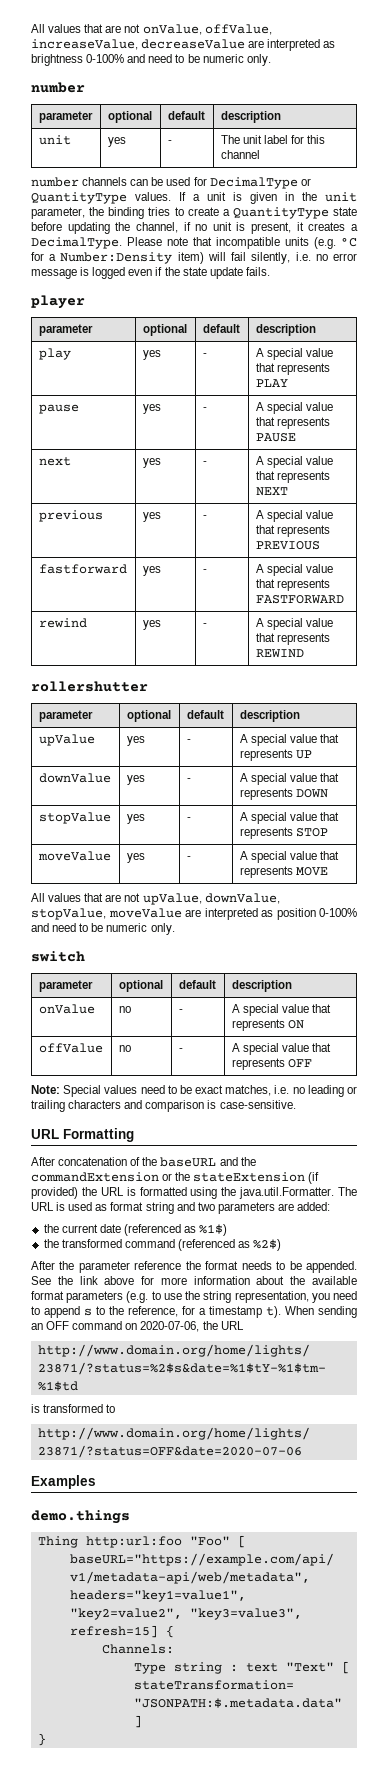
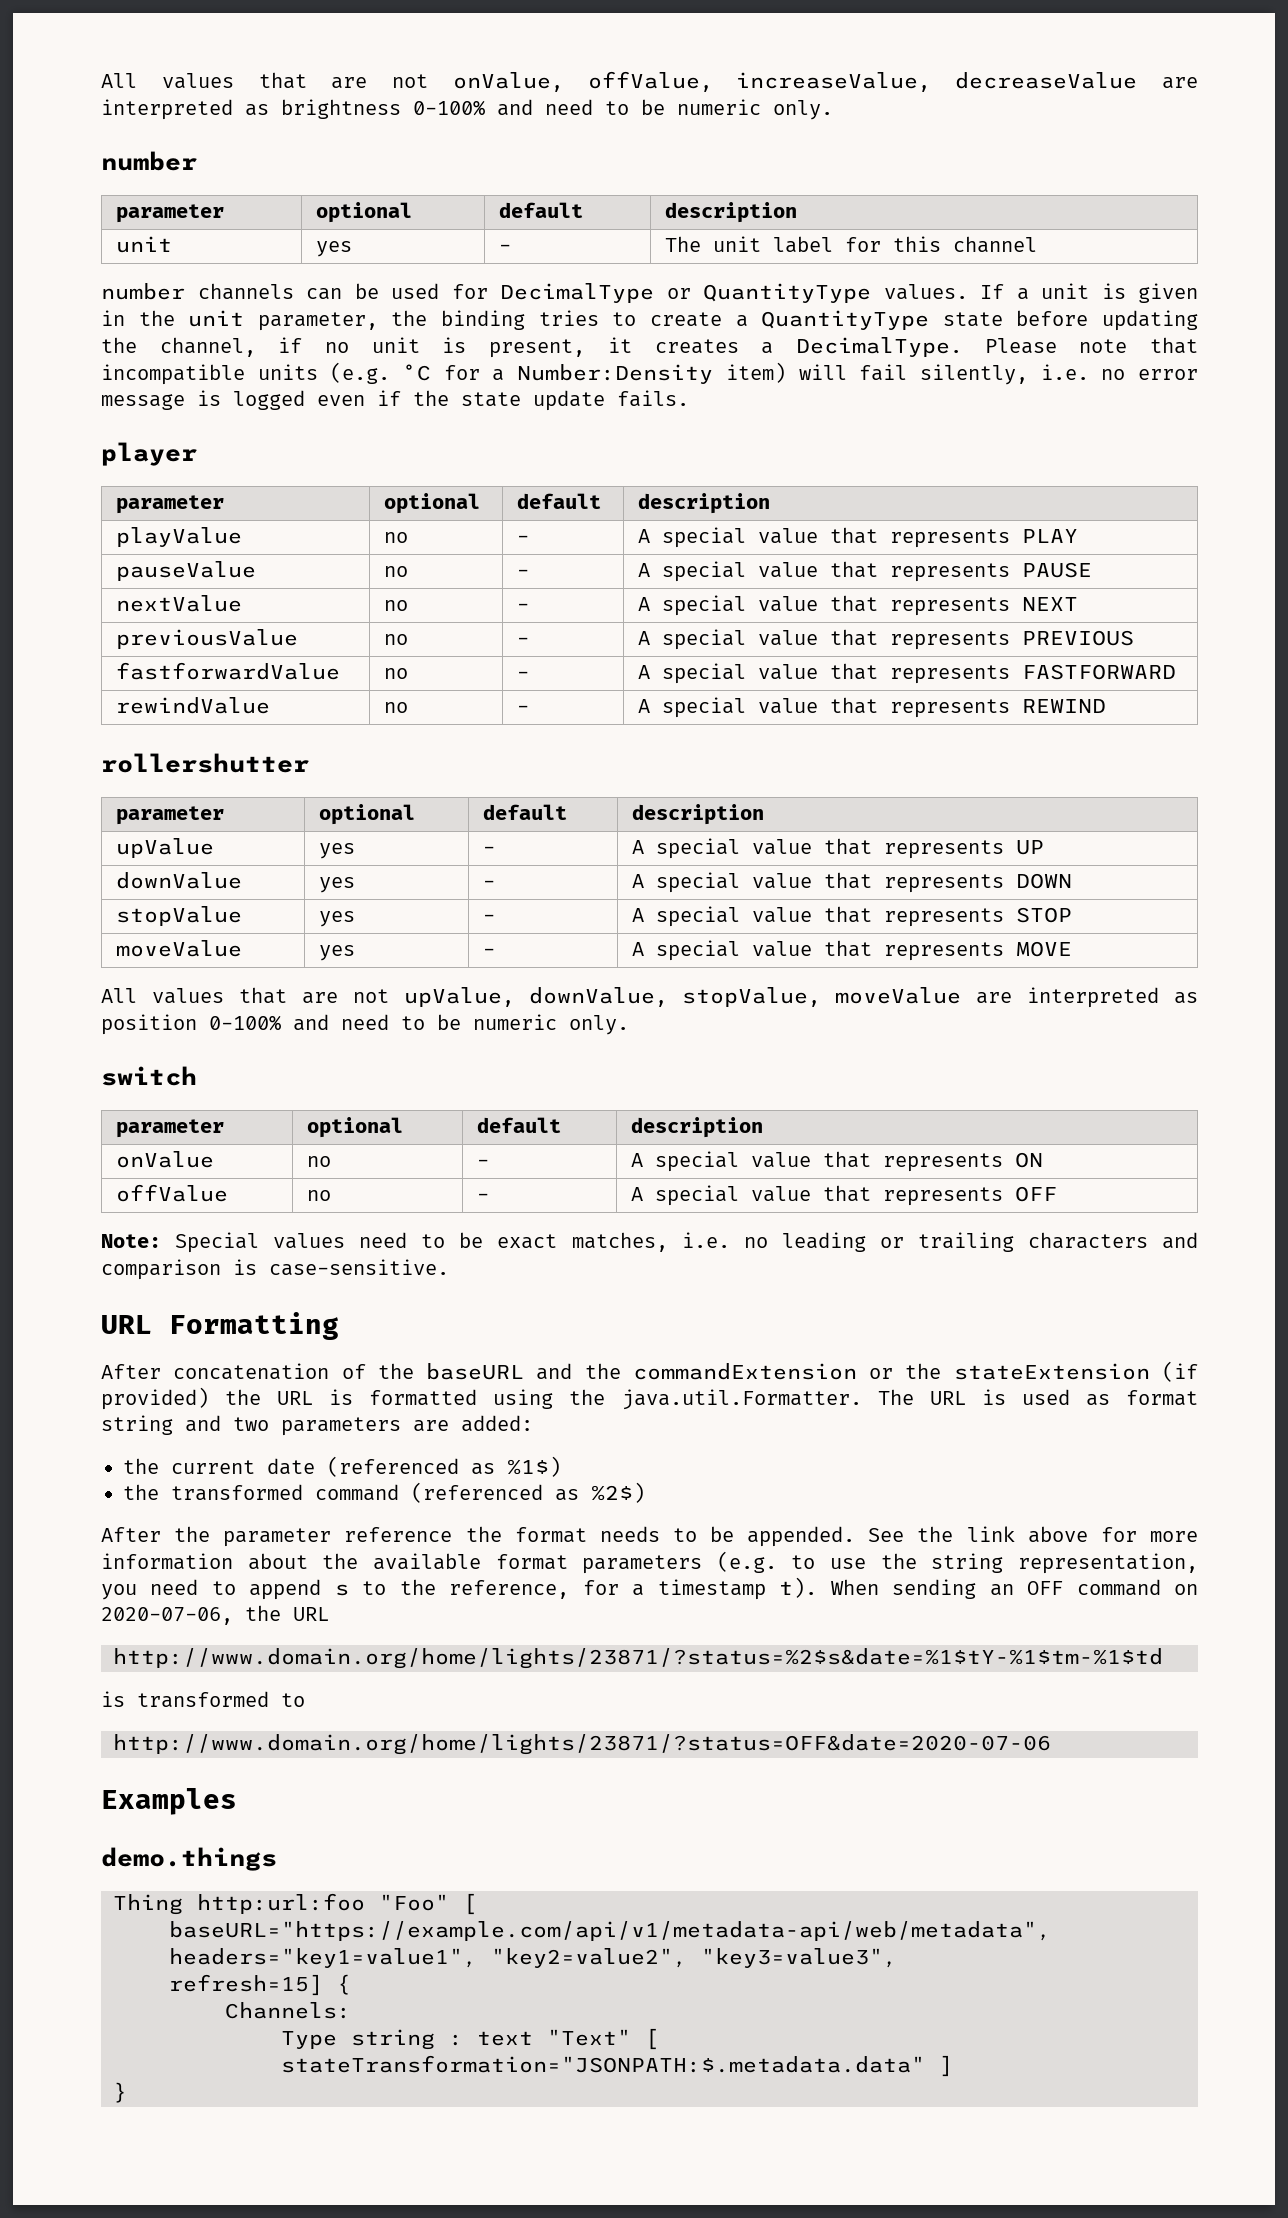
- play | yes | - | A special value that represents PLAY
+ playValue | no | - | A special value that represents PLAY
- pause | yes | - | A special value that represents PAUSE
+ pauseValue | no | - | A special value that represents PAUSE
- next | yes | - | A special value that represents NEXT
+ nextValue | no | - | A special value that represents NEXT
- previous | yes | - | A special value that represents PREVIOUS
+ previousValue | no | - | A special value that represents PREVIOUS
- fastforward | yes | - | A special value that represents FASTFORWARD
+ fastforwardValue | no | - | A special value that represents FASTFORWARD
- rewind | yes | - | A special value that represents REWIND
+ rewindValue | no | - | A special value that represents REWIND

